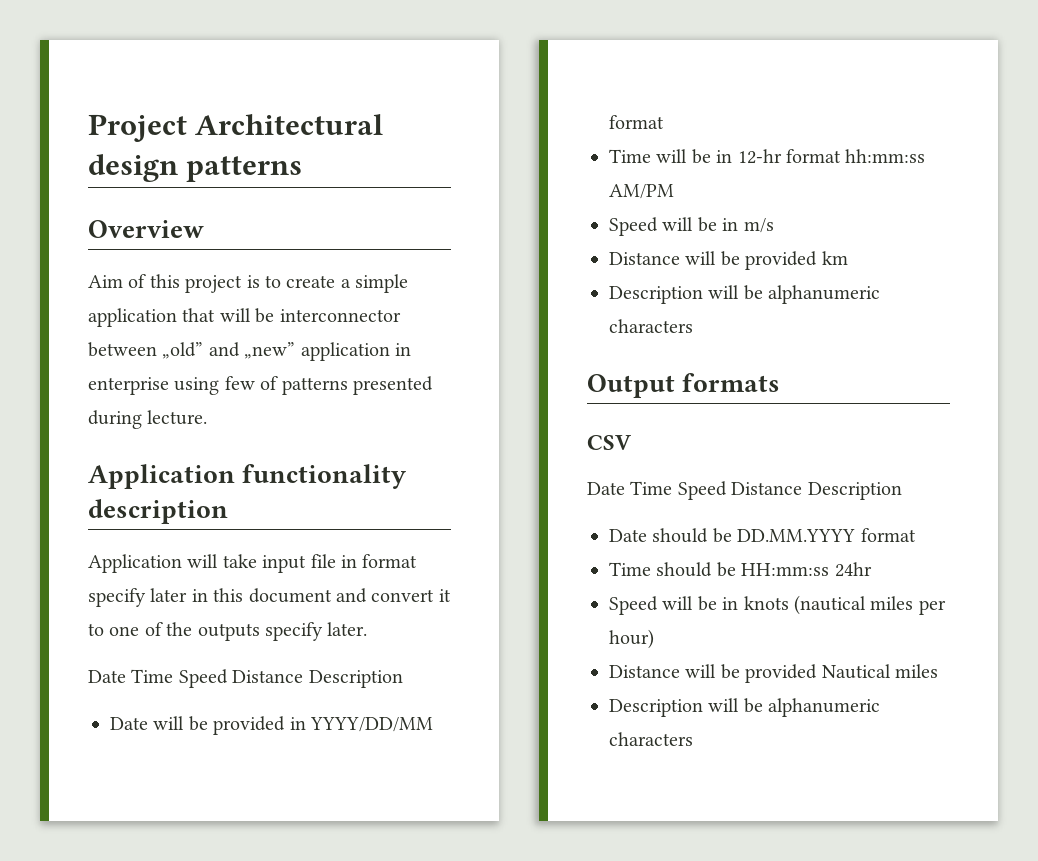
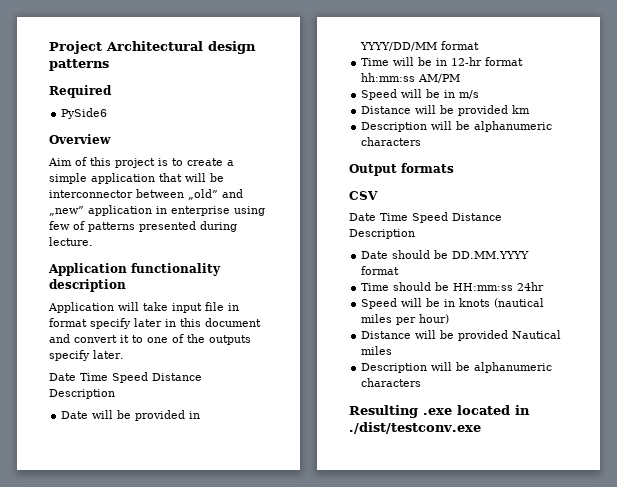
+ Required
+ PySide6
+ Resulting .exe located in ./dist/testconv.exe

